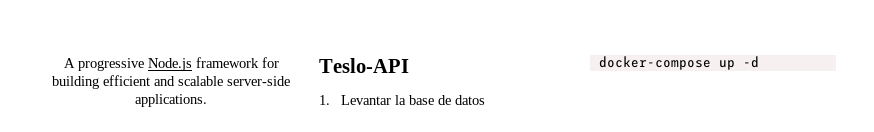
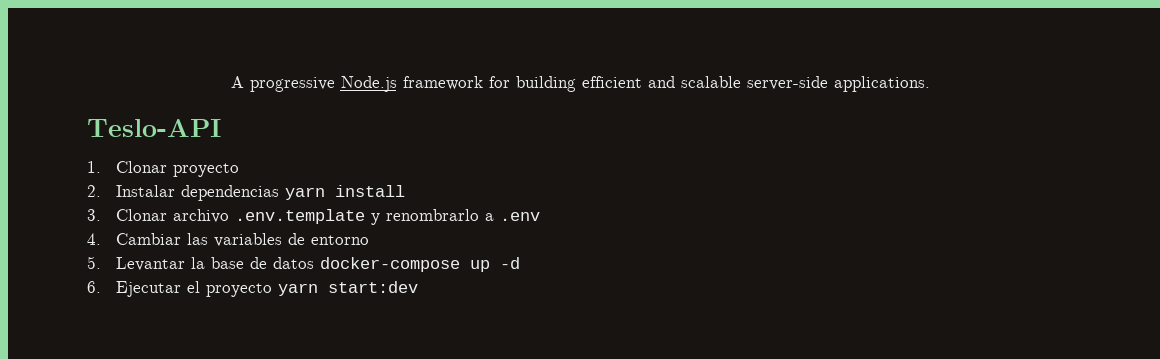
- 1. Levantar la base de datos
- docker-compose up -d
+ 1. Clonar proyecto
+ 2. Instalar dependencias yarn install
+ 3. Clonar archivo .env.template y renombrarlo a .env
+ 4. Cambiar las variables de entorno
+ 5. Levantar la base de datos docker-compose up -d
+ 6. Ejecutar el proyecto yarn start:dev

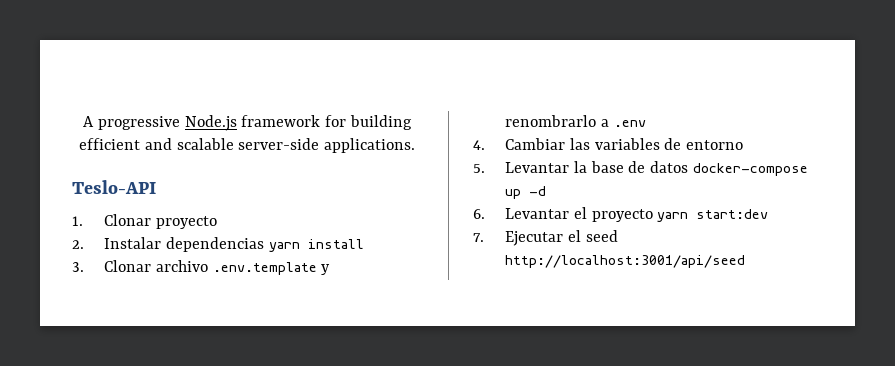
- 6. Ejecutar el proyecto yarn start:dev
+ 6. Levantar el proyecto yarn start:dev
+ 7. Ejecutar el seed http://localhost:3001/api/seed

